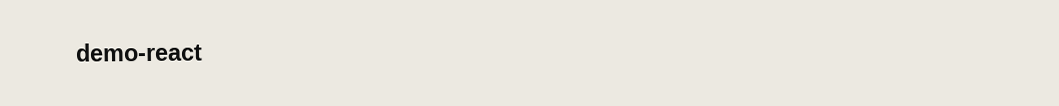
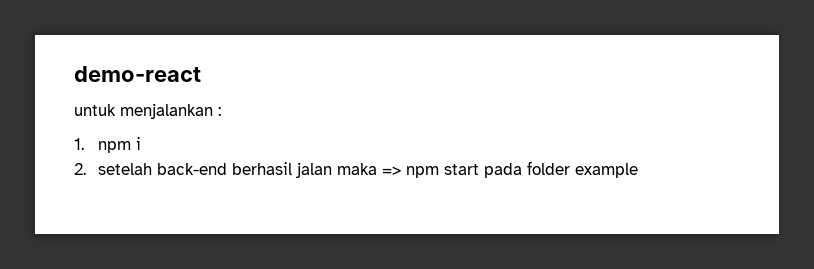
+ untuk menjalankan :
+ 1. npm i
+ 2. setelah back-end berhasil jalan maka => npm start pada folder example

